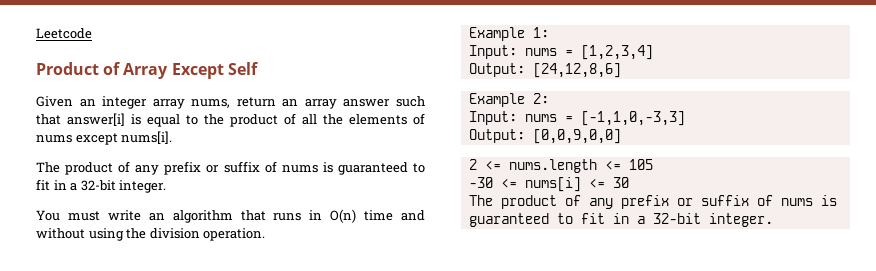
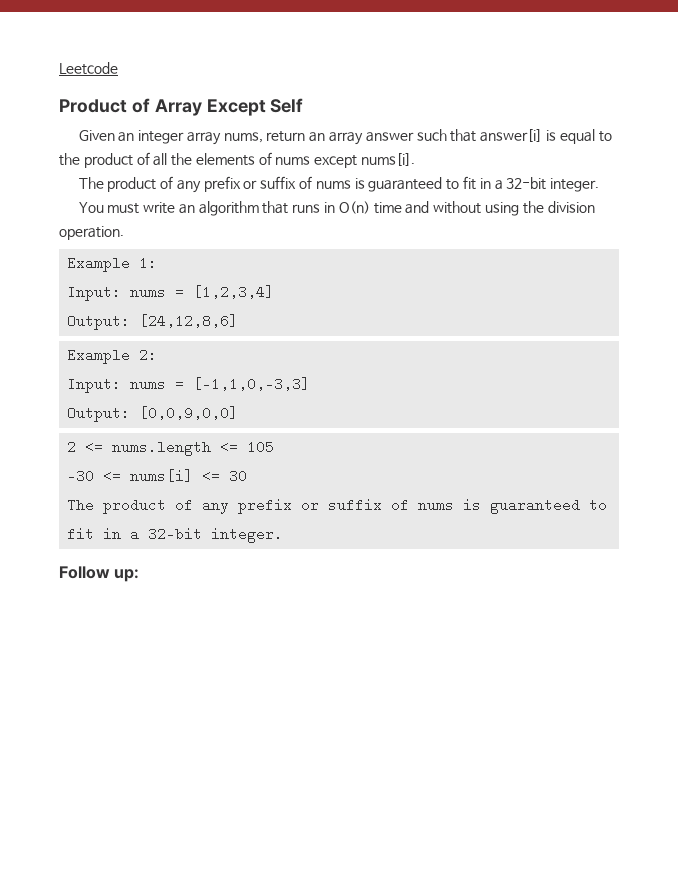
+ Follow up:

